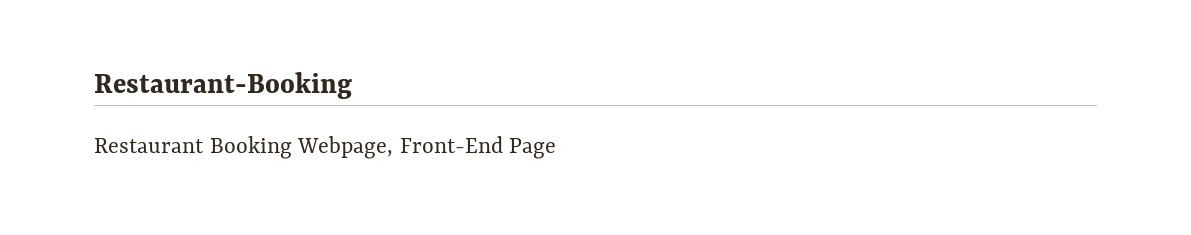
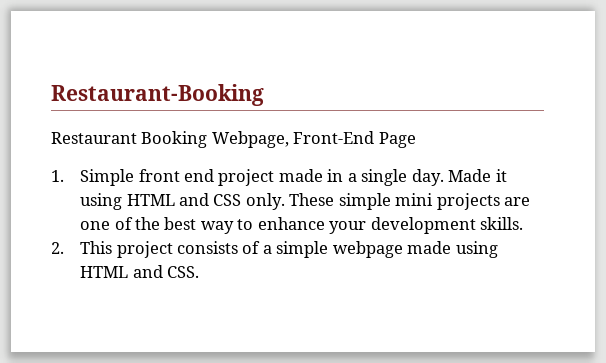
+ 1. Simple front end project made in a single day. Made it using HTML and CSS only. These simple mini projects are one of the best way to enhance your development skills.
+ 2. This project consists of a simple webpage made using HTML and CSS.

